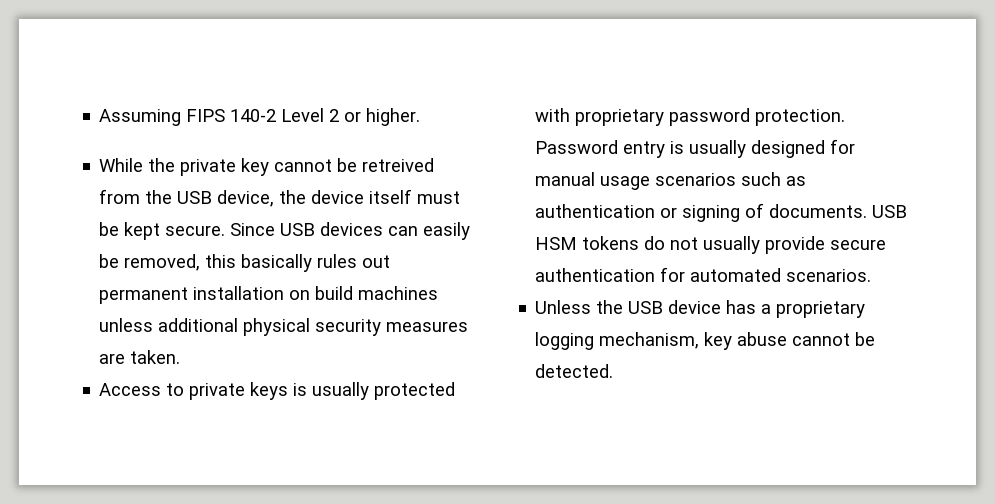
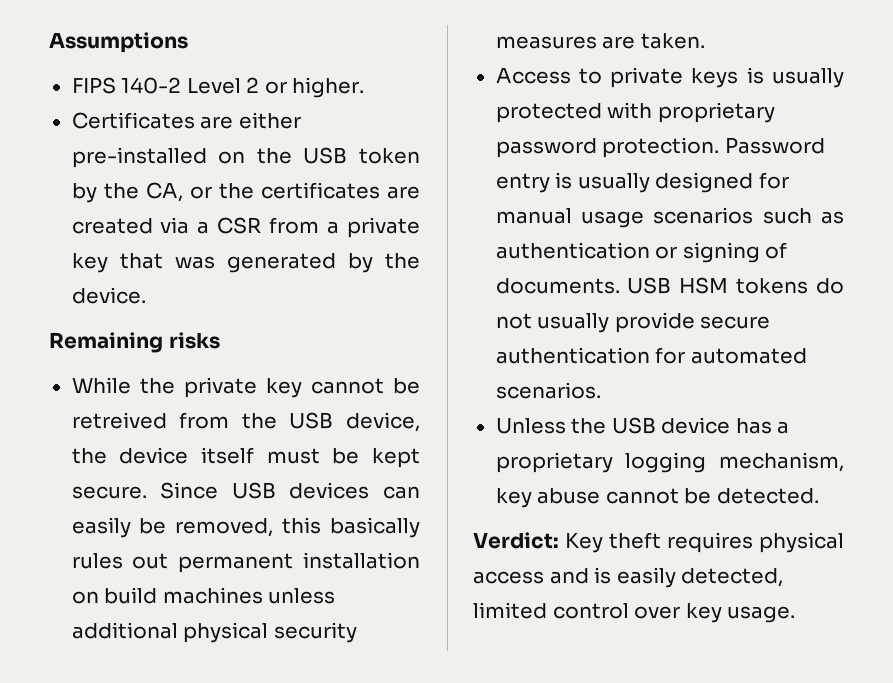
- Assuming FIPS 140-2 Level 2 or higher.
+ Assumptions
+ FIPS 140-2 Level 2 or higher.
+ Certificates are either pre-installed on the USB token by the CA, or the certificates are created via a CSR from a private key that was generated by the device.
+ Remaining risks
+ Verdict: Key theft requires physical access and is easily detected, limited control over key usage.

